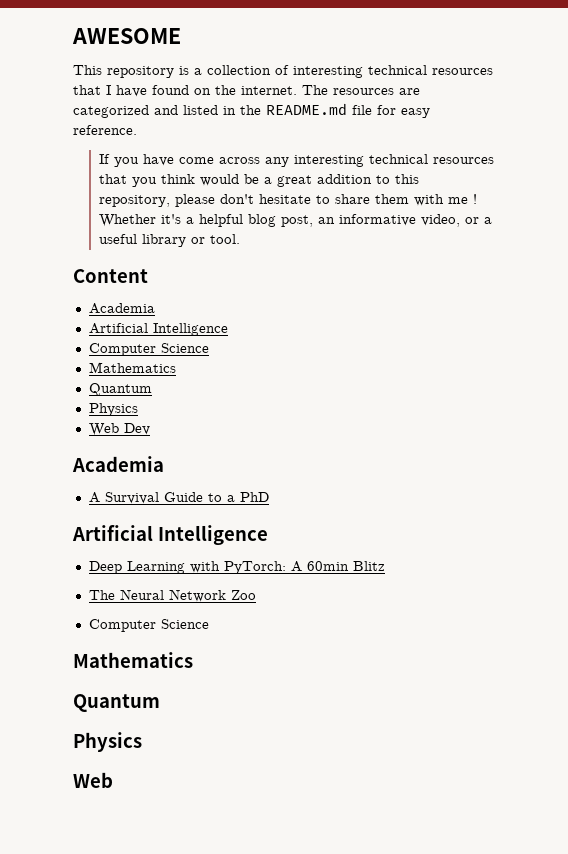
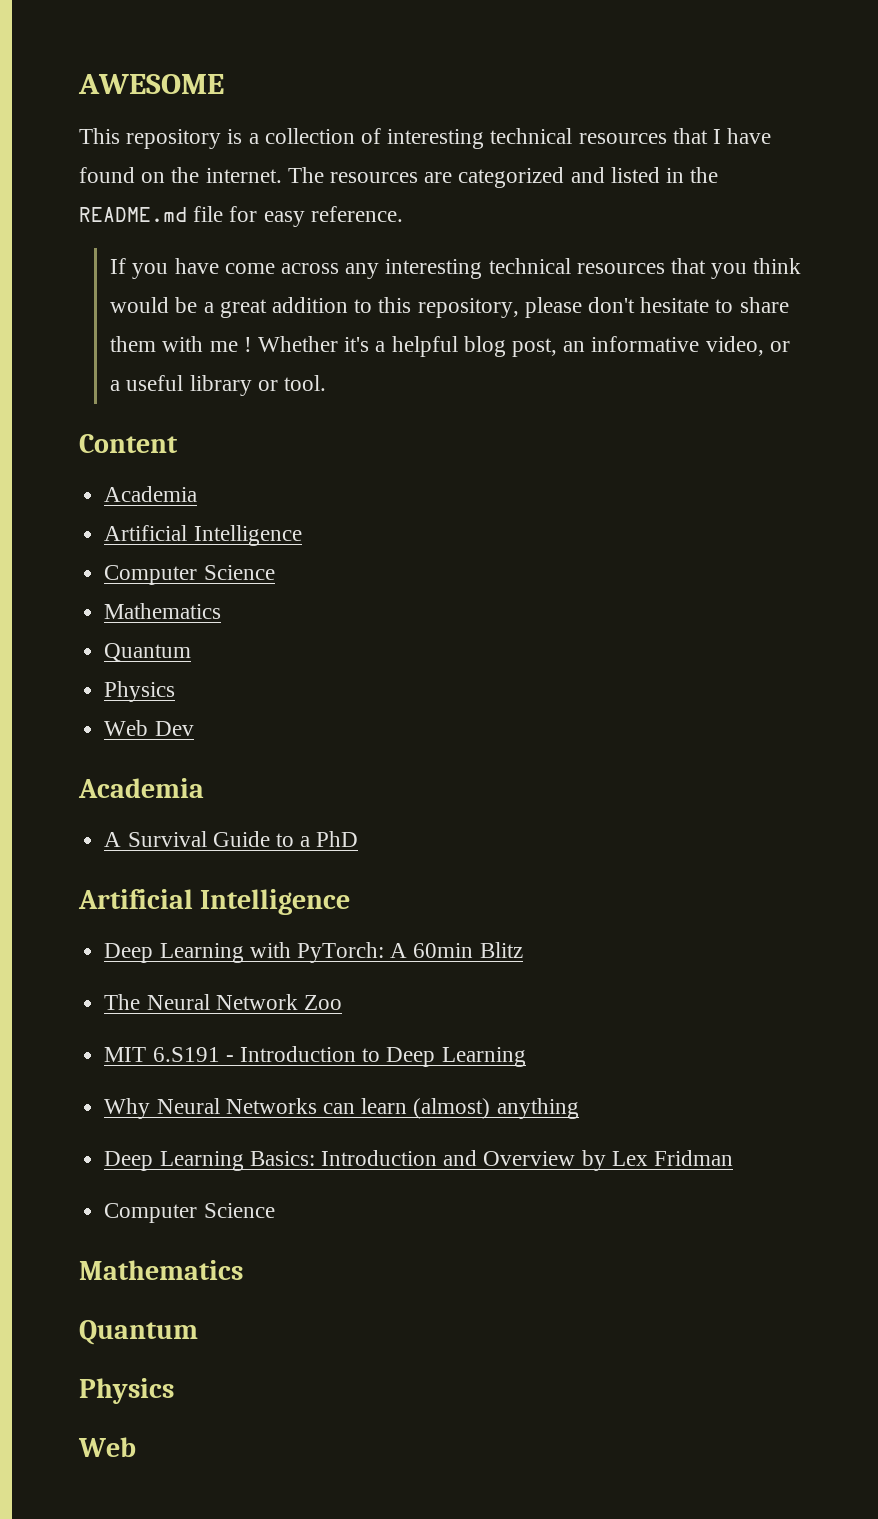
+ MIT 6.S191 - Introduction to Deep Learning
+ Why Neural Networks can learn (almost) anything
+ Deep Learning Basics: Introduction and Overview by Lex Fridman

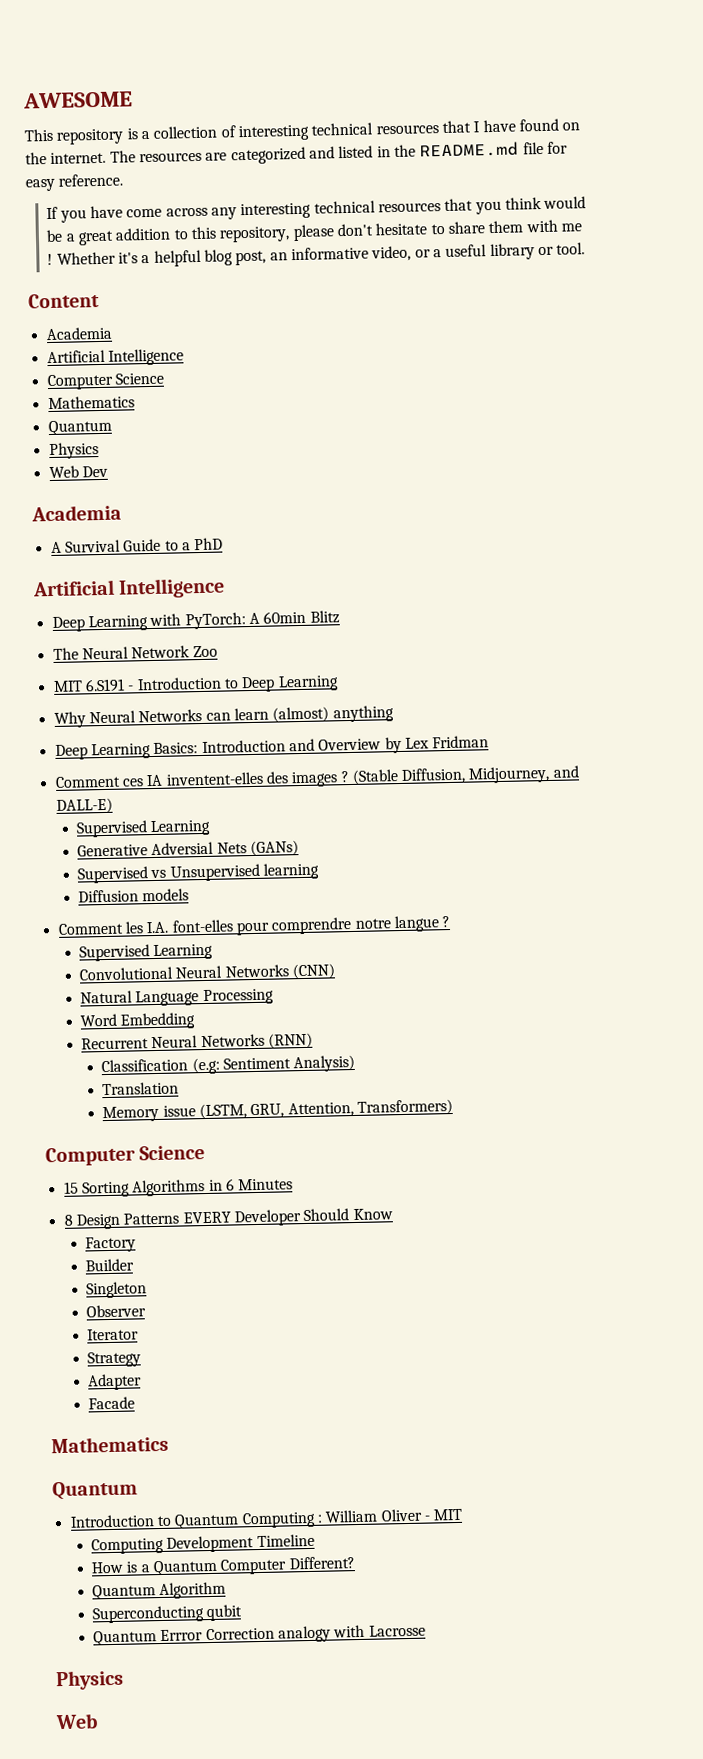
  Deep Learning Basics: Introduction and Overview by Lex Fridman
+ Comment ces IA inventent-elles des images ? (Stable Diffusion, Midjourney, and DALL-E)
+ Supervised Learning
+ Generative Adversial Nets (GANs)
+ Supervised vs Unsupervised learning
+ Diffusion models
+ Comment les I.A. font-elles pour comprendre notre langue ?
+ Supervised Learning
+ Convolutional Neural Networks (CNN)
+ Natural Language Processing
+ Word Embedding
+ Recurrent Neural Networks (RNN)
+ Classification (e.g: Sentiment Analysis)
+ Translation
+ Memory issue (LSTM, GRU, Attention, Transformers)
  Computer Science
+ 15 Sorting Algorithms in 6 Minutes
+ 8 Design Patterns EVERY Developer Should Know
+ Factory
+ Builder
+ Singleton
+ Observer
+ Iterator
+ Strategy
+ Adapter
+ Facade
  Mathematics
  Quantum
+ Introduction to Quantum Computing : William Oliver - MIT
+ Computing Development Timeline
+ How is a Quantum Computer Different?
+ Quantum Algorithm
+ Superconducting qubit
+ Quantum Errror Correction analogy with Lacrosse

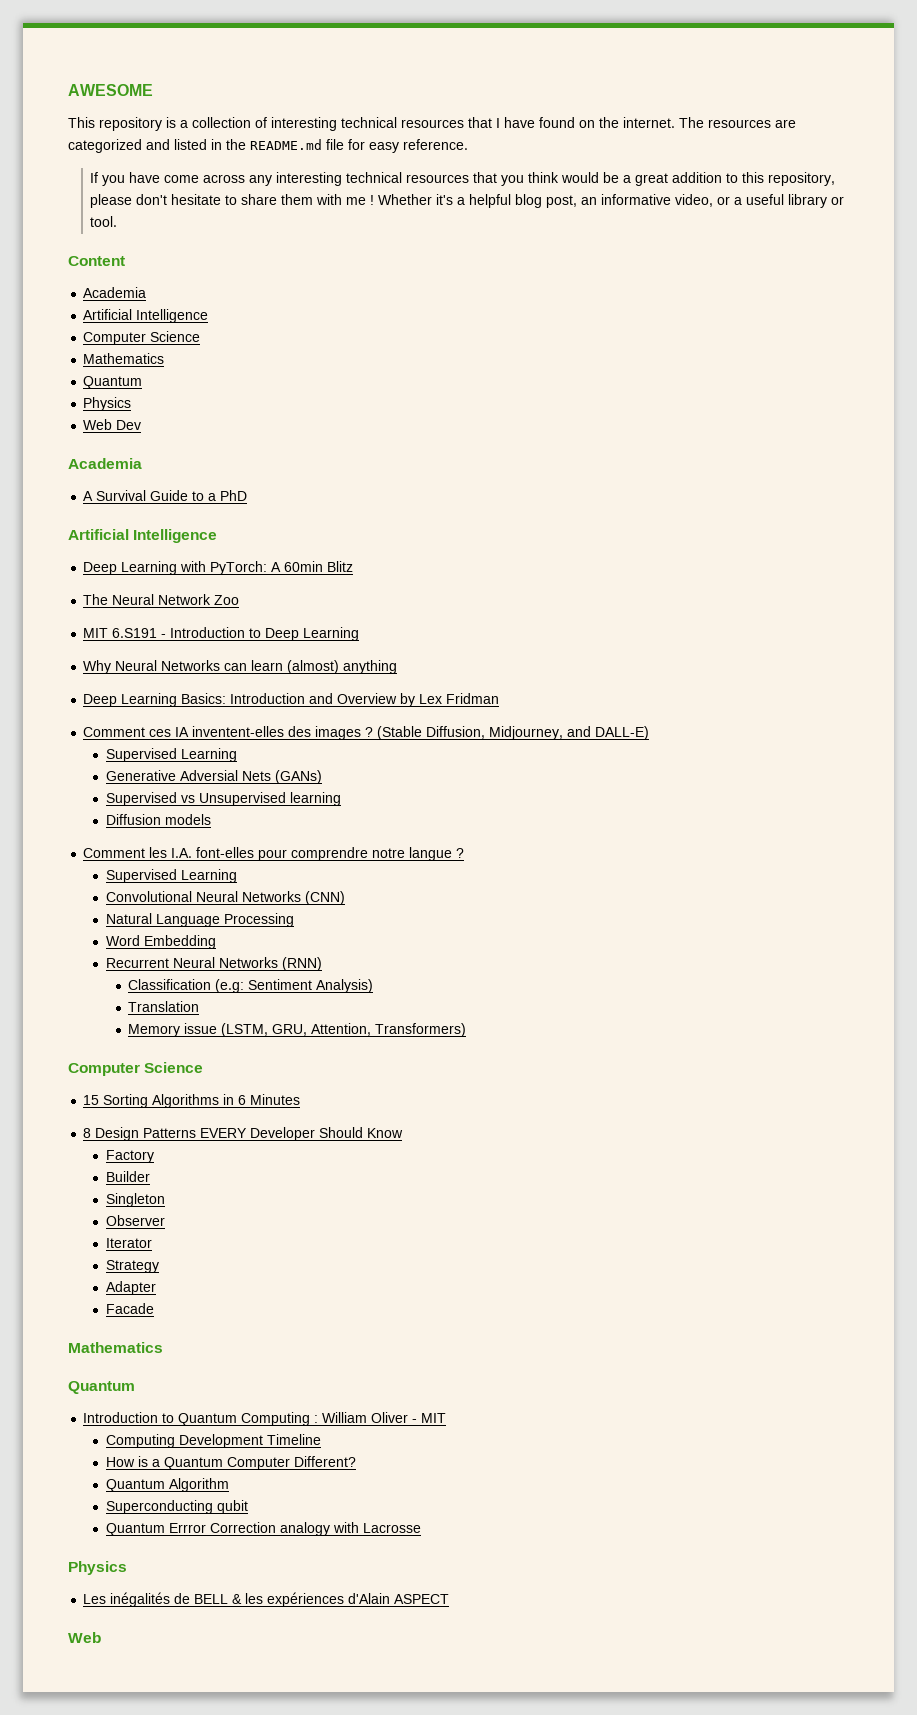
+ Les inégalités de BELL & les expériences d'Alain ASPECT

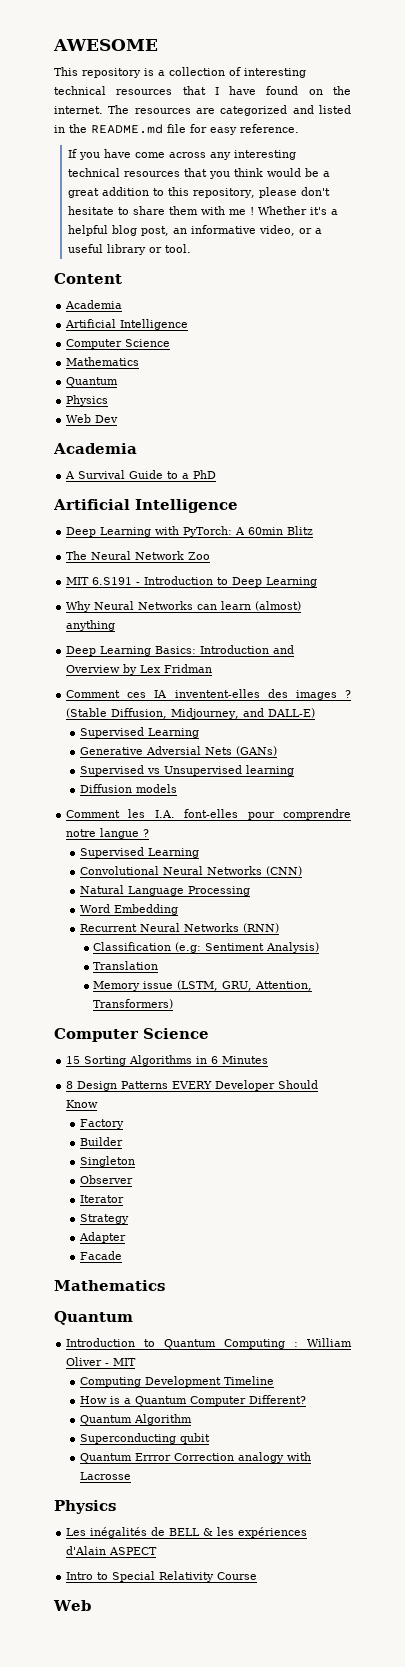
+ Intro to Special Relativity Course

